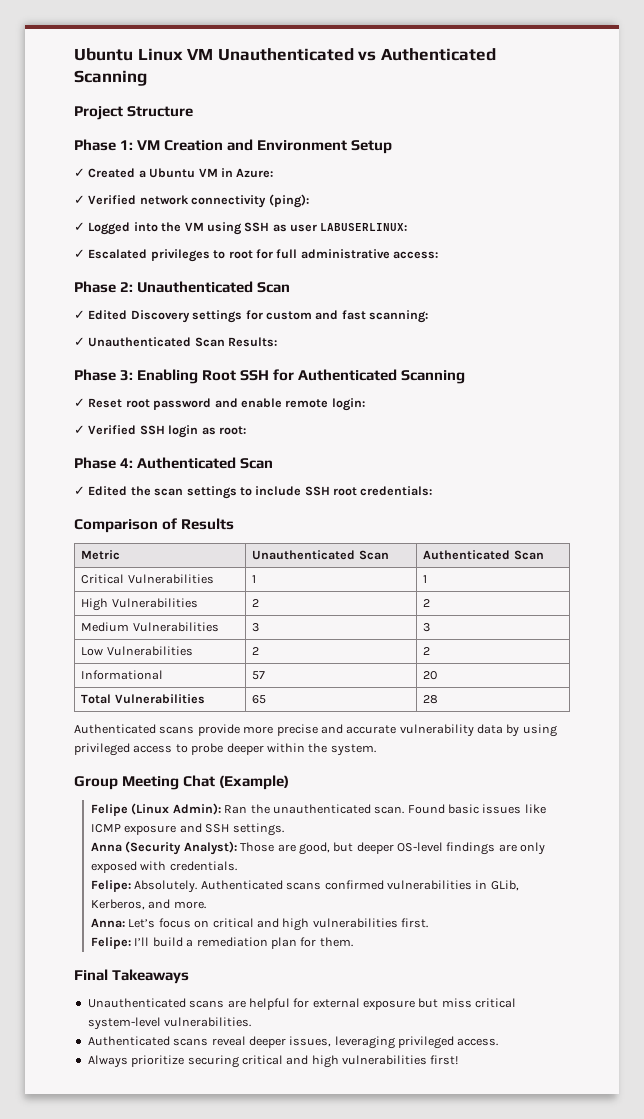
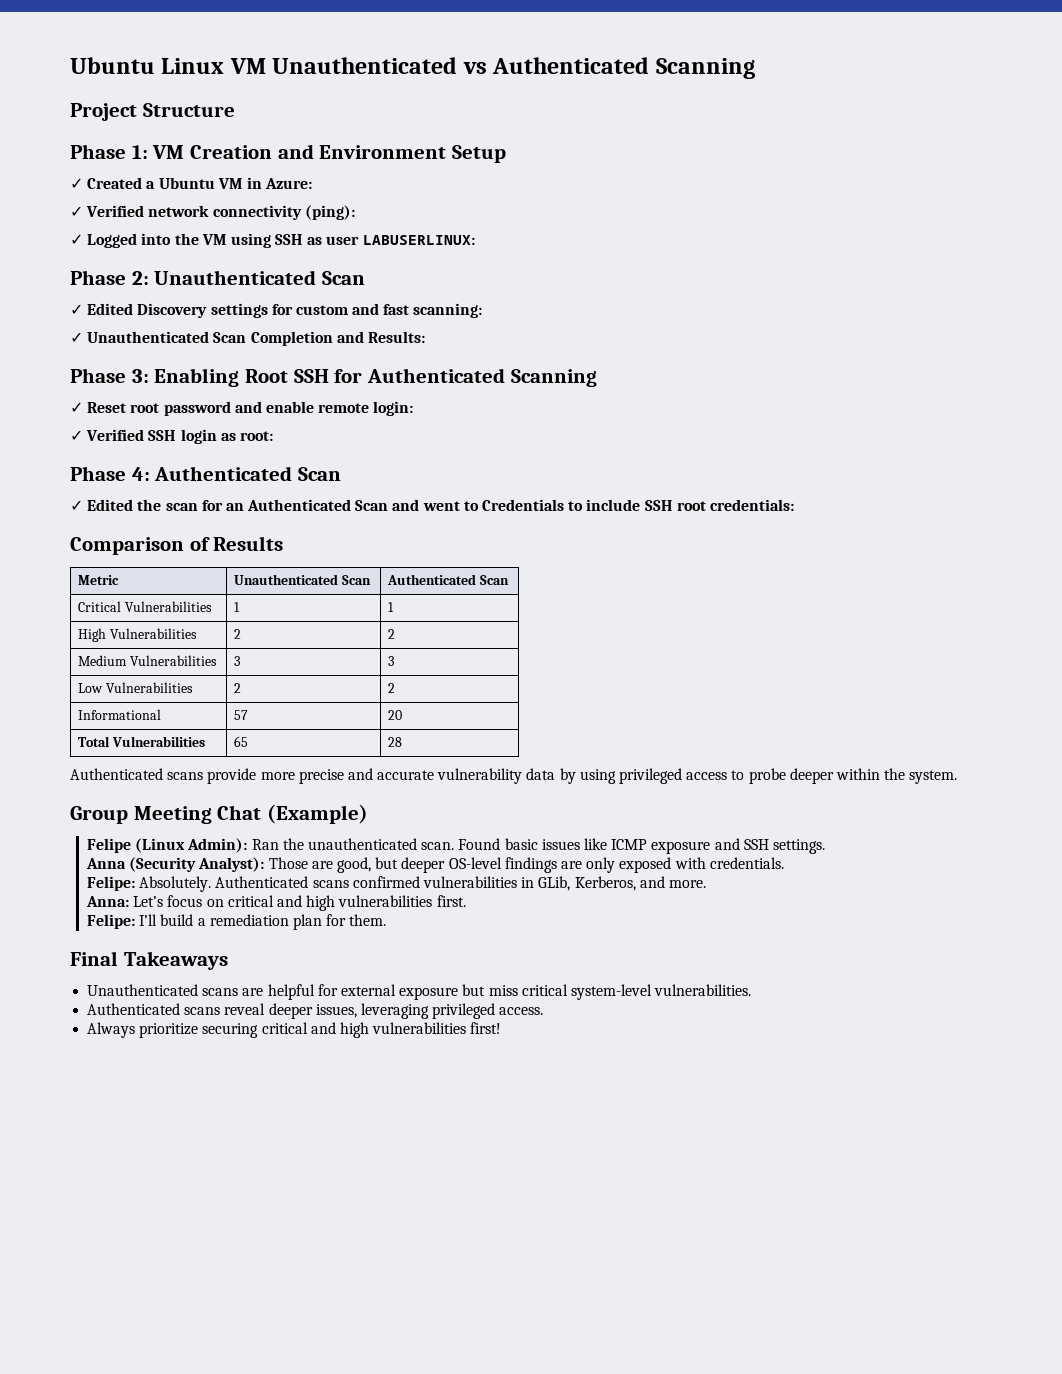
- ✓ Escalated privileges to root for full administrative access:
- ✓ Unauthenticated Scan Results:
+ ✓ Unauthenticated Scan Completion and Results:
- ✓ Edited the scan settings to include SSH root credentials:
+ ✓ Edited the scan for an Authenticated Scan and went to Credentials to include SSH root credentials:

